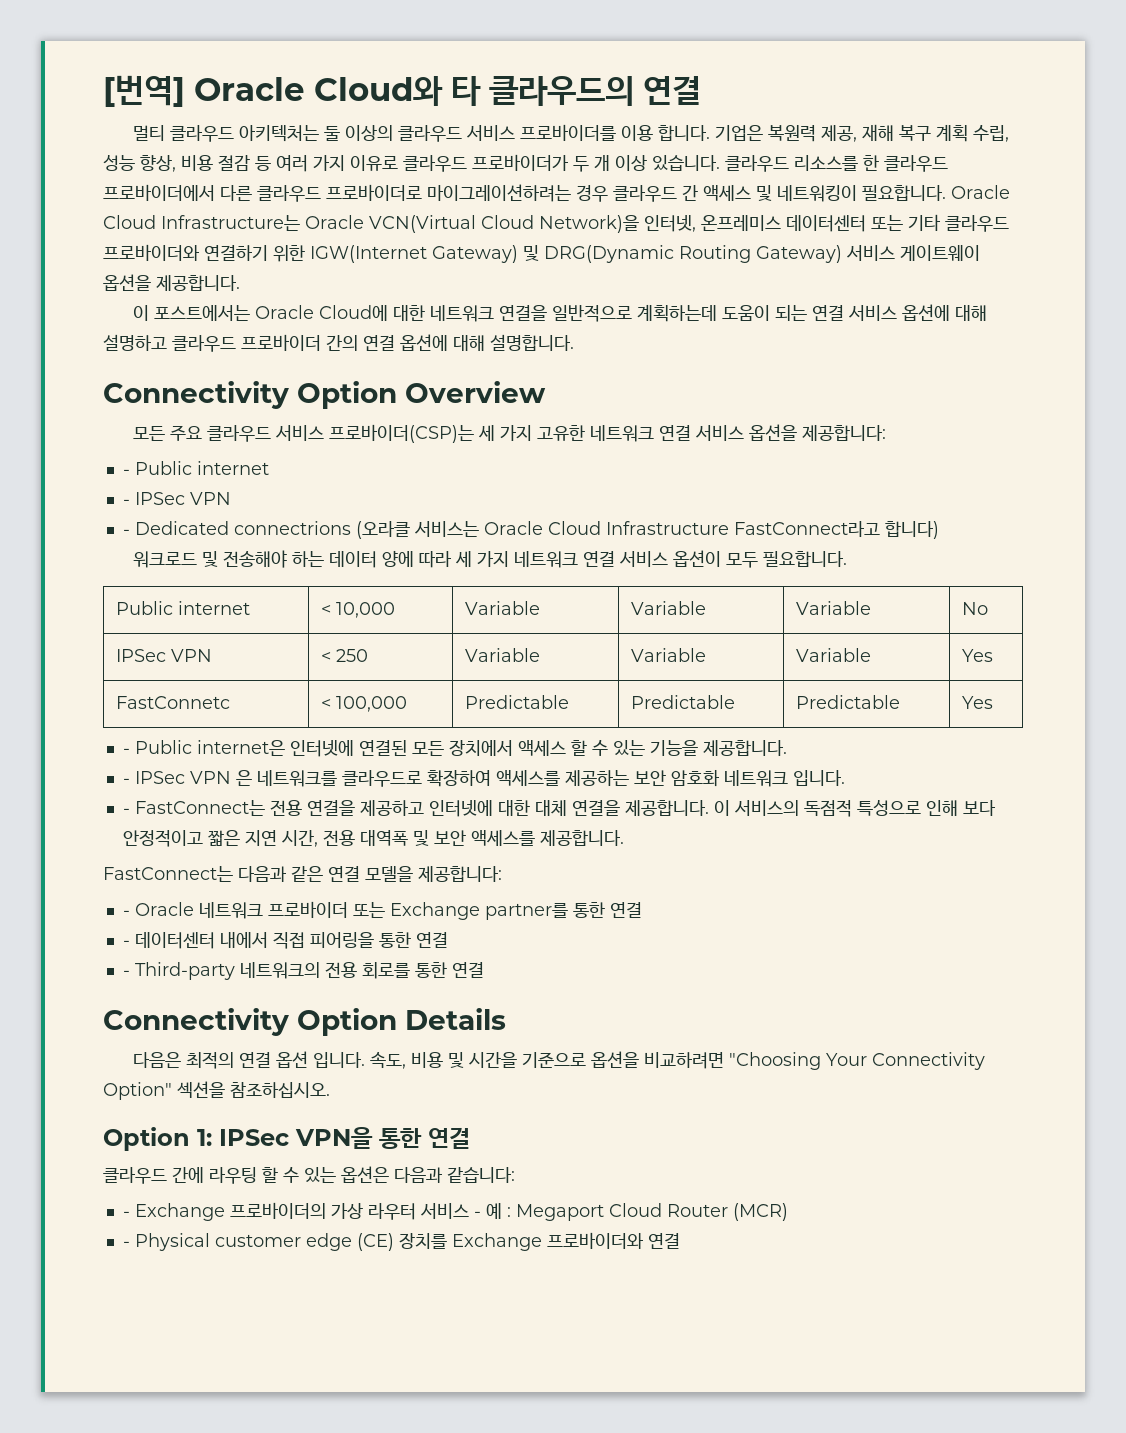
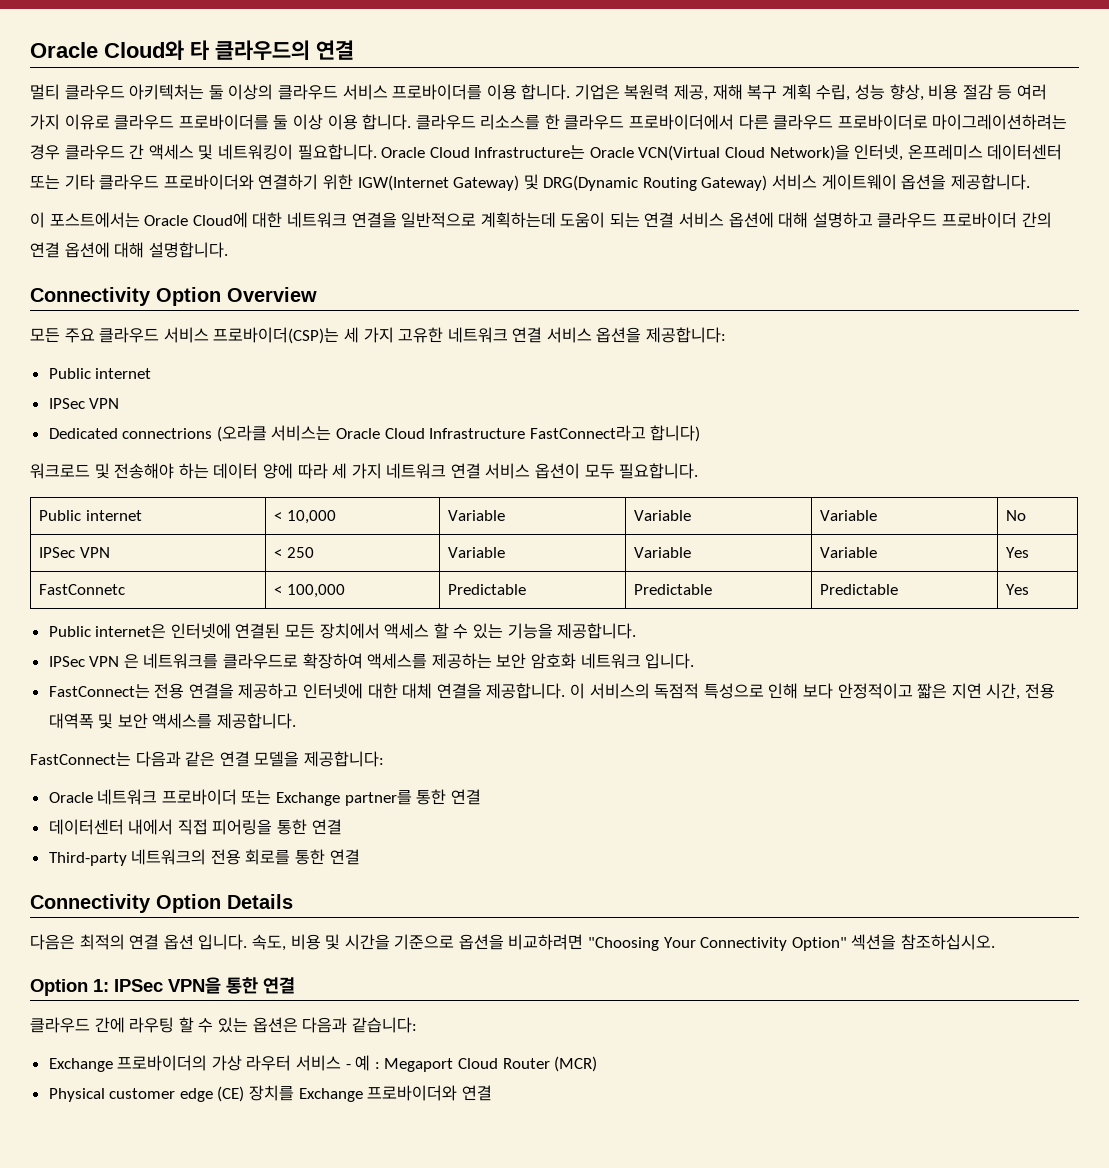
- [번역] Oracle Cloud와 타 클라우드의 연결
+ Oracle Cloud와 타 클라우드의 연결
- 기업은 복원력 제공, 재해 복구 계획 수립, 성능 향상, 비용 절감 등 여러 가지 이유로 클라우드 프로바이더가 두 개 이상 있습니다.
+ 기업은 복원력 제공, 재해 복구 계획 수립, 성능 향상, 비용 절감 등 여러 가지 이유로 클라우드 프로바이더를 둘 이상 이용 합니다.
  모든 주요 클라우드 서비스 프로바이더(CSP)는 세 가지 고유한 네트워크 연결 서비스 옵션을 제공합니다:
- - Public internet
- - IPSec VPN
+ Public internet
+ IPSec VPN
- - Dedicated connectrions (오라클 서비스는 Oracle Cloud Infrastructure FastConnect라고 합니다)
+ Dedicated connectrions (오라클 서비스는 Oracle Cloud Infrastructure FastConnect라고 합니다)
- - Public internet은 인터넷에 연결된 모든 장치에서 액세스 할 수 있는 기능을 제공합니다.
+ Public internet은 인터넷에 연결된 모든 장치에서 액세스 할 수 있는 기능을 제공합니다.
- - IPSec VPN 은 네트워크를 클라우드로 확장하여 액세스를 제공하는 보안 암호화 네트워크 입니다.
+ IPSec VPN 은 네트워크를 클라우드로 확장하여 액세스를 제공하는 보안 암호화 네트워크 입니다.
- - FastConnect는 전용 연결을 제공하고 인터넷에 대한 대체 연결을 제공합니다.
+ FastConnect는 전용 연결을 제공하고 인터넷에 대한 대체 연결을 제공합니다.
- - Oracle 네트워크 프로바이더 또는 Exchange partner를 통한 연결
+ Oracle 네트워크 프로바이더 또는 Exchange partner를 통한 연결
- - 데이터센터 내에서 직접 피어링을 통한 연결
+ 데이터센터 내에서 직접 피어링을 통한 연결
- - Third-party 네트워크의 전용 회로를 통한 연결
+ Third-party 네트워크의 전용 회로를 통한 연결
- - Exchange 프로바이더의 가상 라우터 서비스 - 예 : Megaport Cloud Router (MCR)
+ Exchange 프로바이더의 가상 라우터 서비스 - 예 : Megaport Cloud Router (MCR)
- - Physical customer edge (CE) 장치를 Exchange 프로바이더와 연결
+ Physical customer edge (CE) 장치를 Exchange 프로바이더와 연결

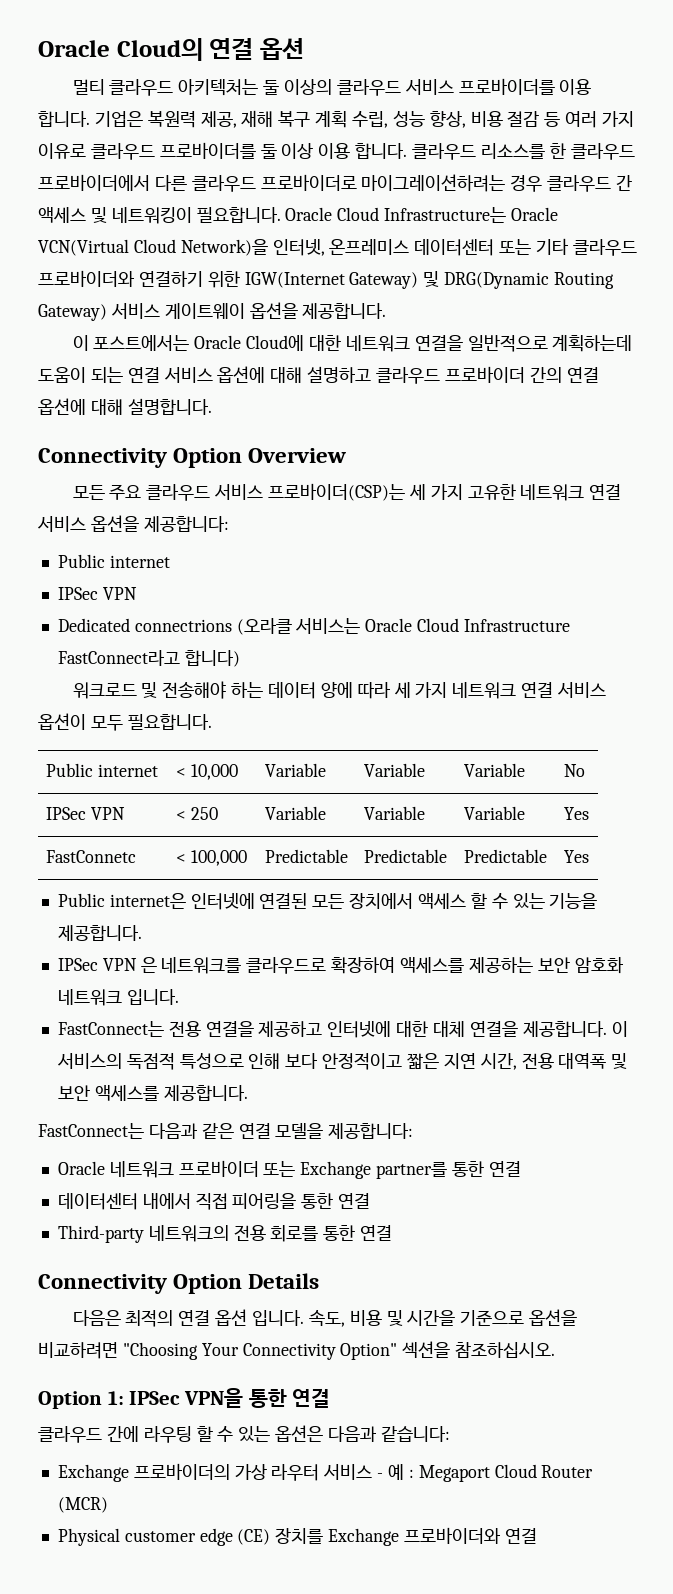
- Oracle Cloud와 타 클라우드의 연결
+ Oracle Cloud의 연결 옵션

